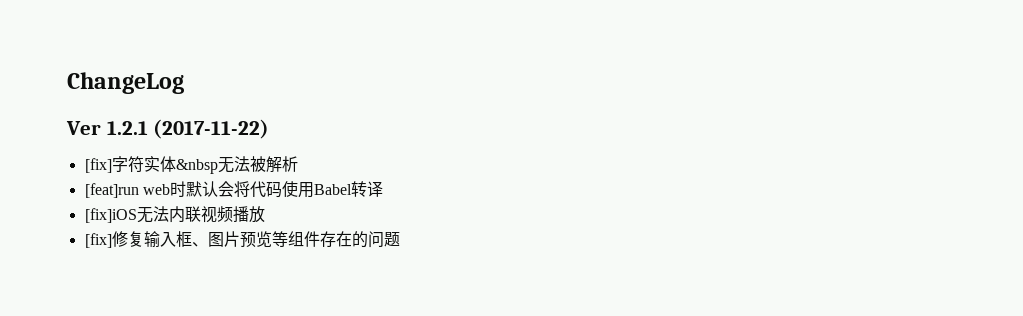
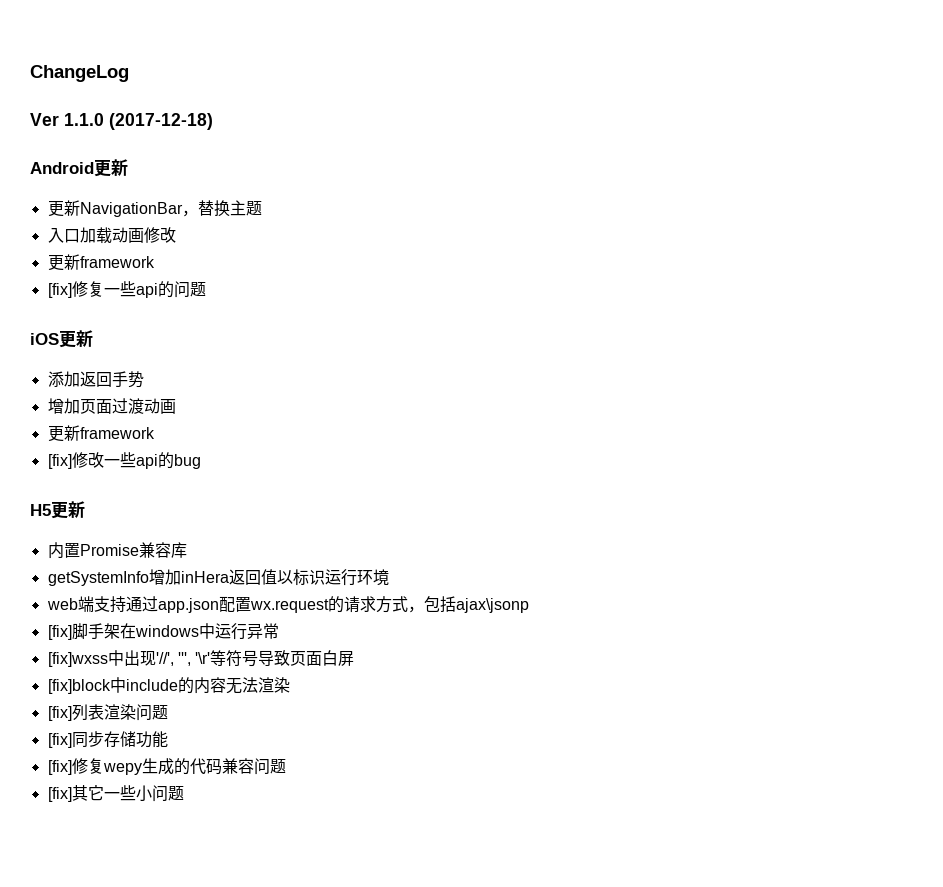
- Ver 1.2.1 (2017-11-22)
- [fix]字符实体&nbsp无法被解析
- [feat]run web时默认会将代码使用Babel转译
- [fix]iOS无法内联视频播放
- [fix]修复输入框、图片预览等组件存在的问题
+ Ver 1.1.0 (2017-12-18)
+ Android更新
+ 更新NavigationBar，替换主题
+ 入口加载动画修改
+ 更新framework
+ [fix]修复一些api的问题
+ iOS更新
+ 添加返回手势
+ 增加页面过渡动画
+ 更新framework
+ [fix]修改一些api的bug
+ H5更新
+ 内置Promise兼容库
+ getSystemInfo增加inHera返回值以标识运行环境
+ web端支持通过app.json配置wx.request的请求方式，包括ajax\jsonp
+ [fix]脚手架在windows中运行异常
+ [fix]wxss中出现'//', ''', '\r'等符号导致页面白屏
+ [fix]block中include的内容无法渲染
+ [fix]列表渲染问题
+ [fix]同步存储功能
+ [fix]修复wepy生成的代码兼容问题
+ [fix]其它一些小问题

